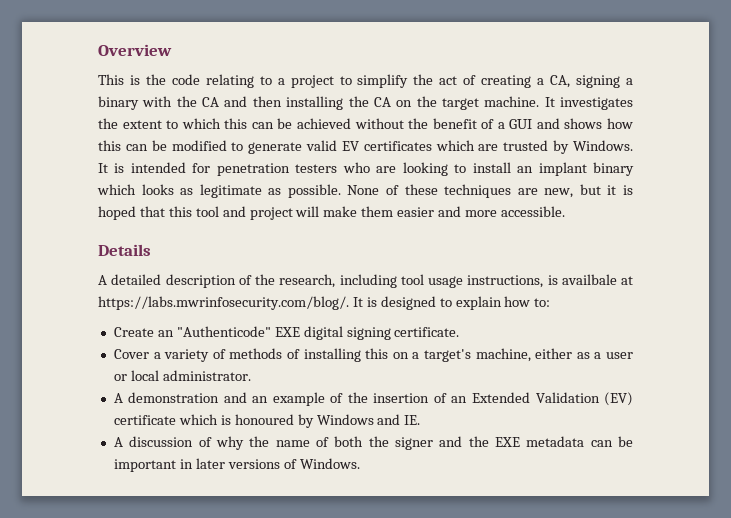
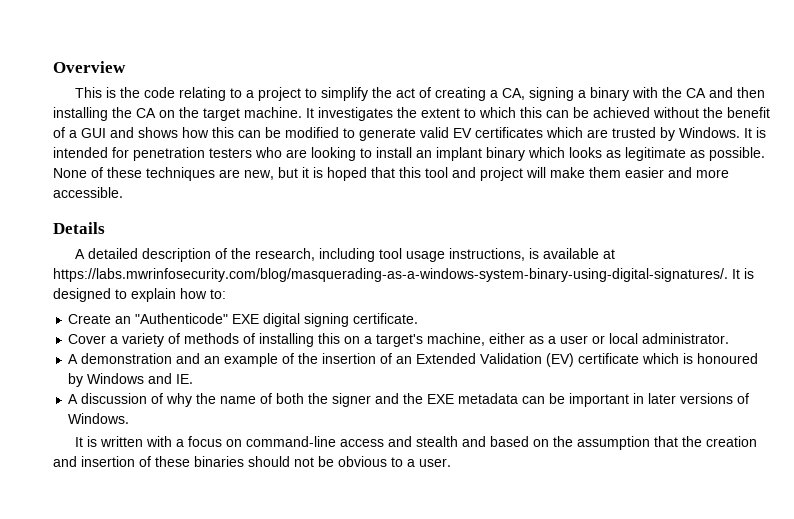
- A detailed description of the research, including tool usage instructions, is availbale at https://labs.mwrinfosecurity.com/blog/. It is designed to explain how to:
+ A detailed description of the research, including tool usage instructions, is available at https://labs.mwrinfosecurity.com/blog/masquerading-as-a-windows-system-binary-using-digital-signatures/. It is designed to explain how to:
+ It is written with a focus on command-line access and stealth and based on the assumption that the creation and insertion of these binaries should not be obvious to a user.

